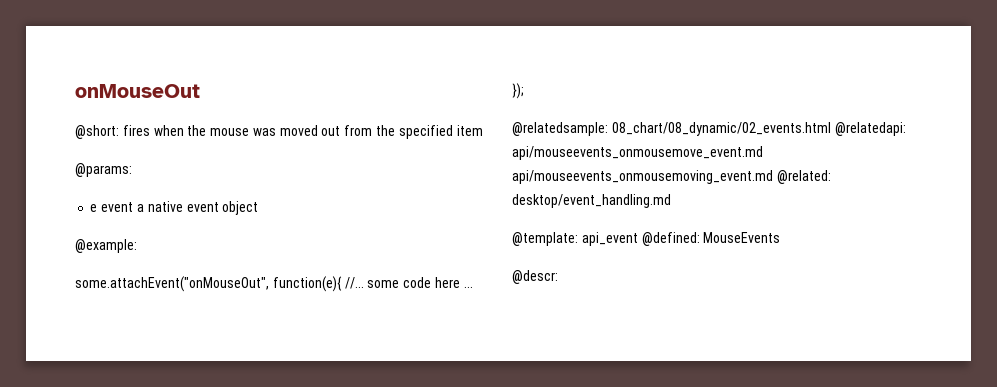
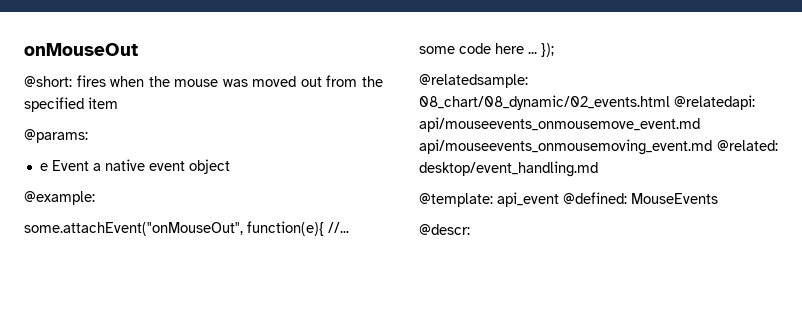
- e event a native event object
+ e Event a native event object

